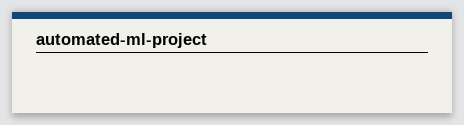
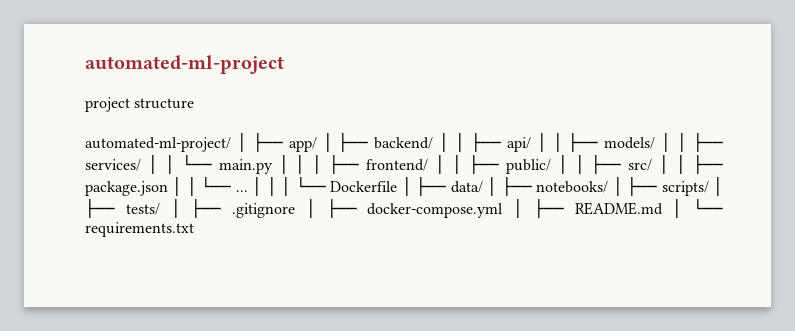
+ project structure
+ automated-ml-project/ │ ├── app/ │ ├── backend/ │ │ ├── api/ │ │ ├── models/ │ │ ├── services/ │ │ └── main.py │ │ │ ├── frontend/ │ │ ├── public/ │ │ ├── src/ │ │ ├── package.json │ │ └── ... │ │ │ └── Dockerfile │ ├── data/ │ ├── notebooks/ │ ├── scripts/ │ ├── tests/ │ ├── .gitignore │ ├── docker-compose.yml │ ├── README.md │ └── requirements.txt

